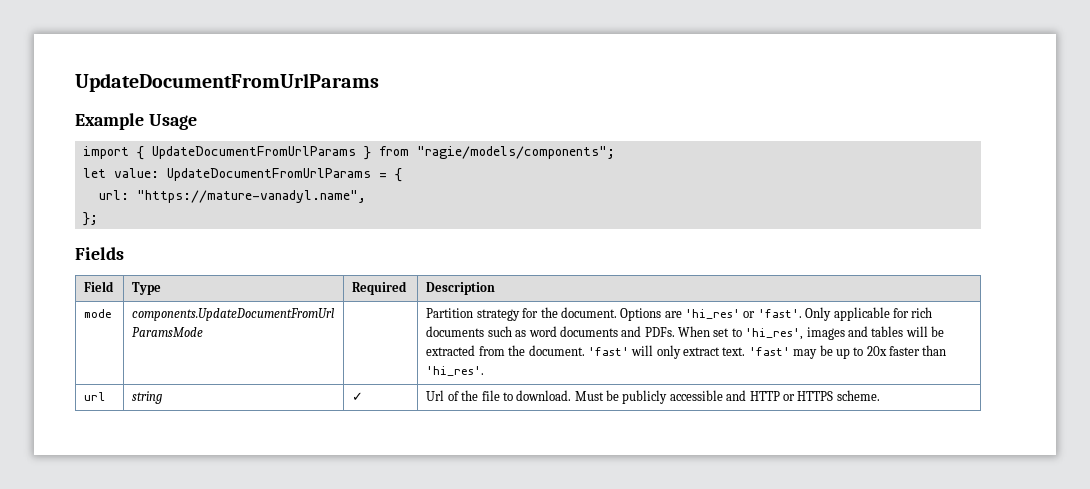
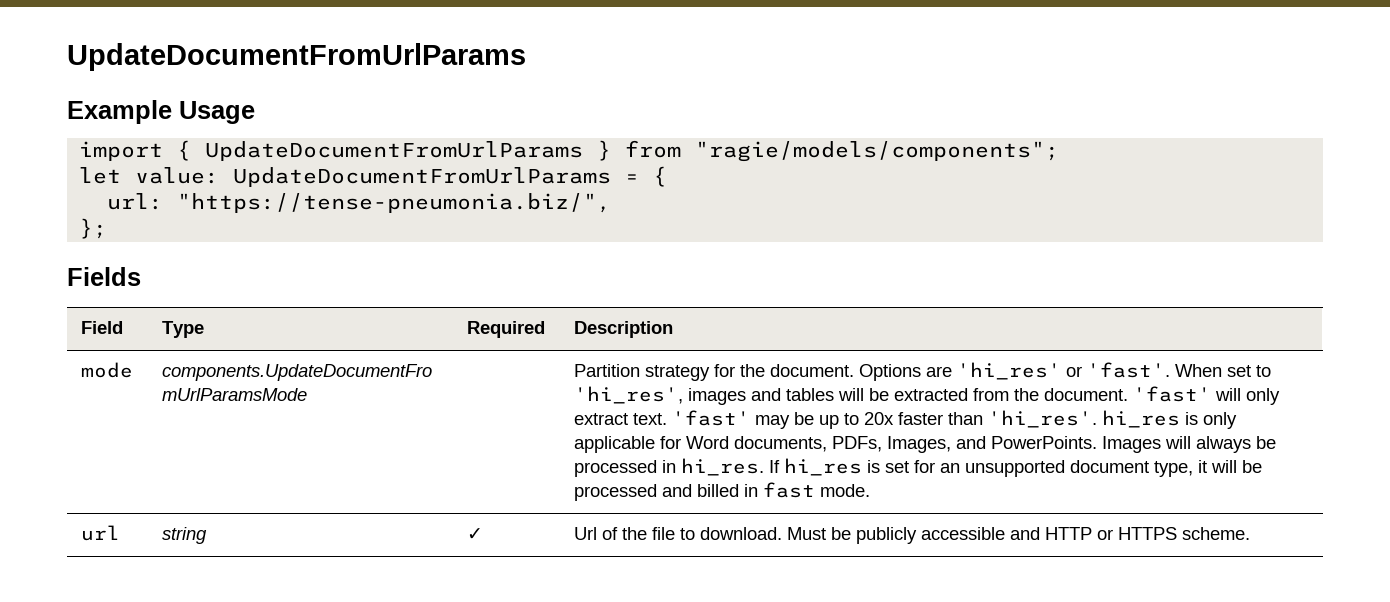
- url: "https://mature-vanadyl.name",
+ url: "https://tense-pneumonia.biz/",
- Only applicable for rich documents such as word documents and PDFs.
- 'fast' may be up to 20x faster than 'hi_res'.
+ 'fast' may be up to 20x faster than 'hi_res'. hi_res is only applicable for Word documents, PDFs, Images, and PowerPoints. Images will always be processed in hi_res. If hi_res is set for an unsupported document type, it will be processed and billed in fast mode.

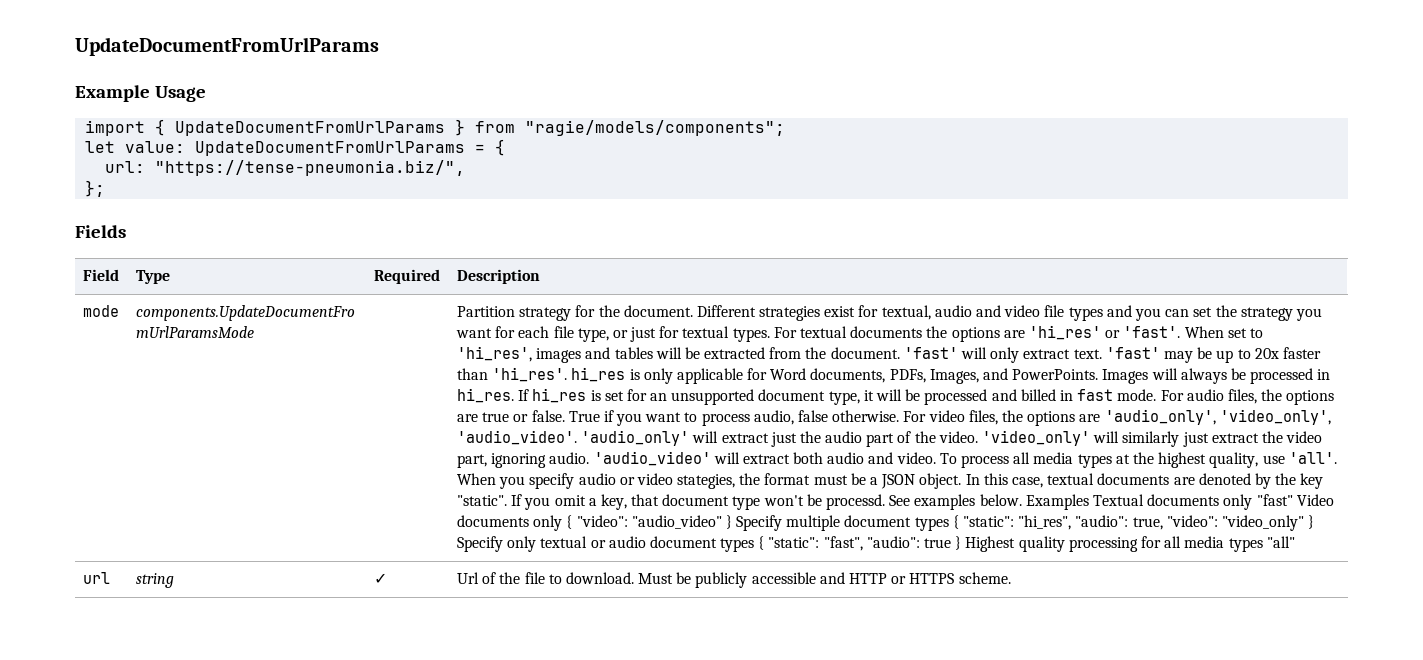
- Options are 'hi_res' or 'fast'.
+ Different strategies exist for textual, audio and video file types and you can set the strategy you want for each file type, or just for textual types. For textual documents the options are 'hi_res' or 'fast'.
+ For audio files, the options are true or false. True if you want to process audio, false otherwise. For video files, the options are 'audio_only', 'video_only', 'audio_video'. 'audio_only' will extract just the audio part of the video. 'video_only' will similarly just extract the video part, ignoring audio. 'audio_video' will extract both audio and video. To process all media types at the highest quality, use 'all'. When you specify audio or video stategies, the format must be a JSON object. In this case, textual documents are denoted by the key "static". If you omit a key, that document type won't be processd. See examples below. Examples Textual documents only "fast" Video documents only { "video": "audio_video" } Specify multiple document types { "static": "hi_res", "audio": true, "video": "video_only" } Specify only textual or audio document types { "static": "fast", "audio": true } Highest quality processing for all media types "all"

